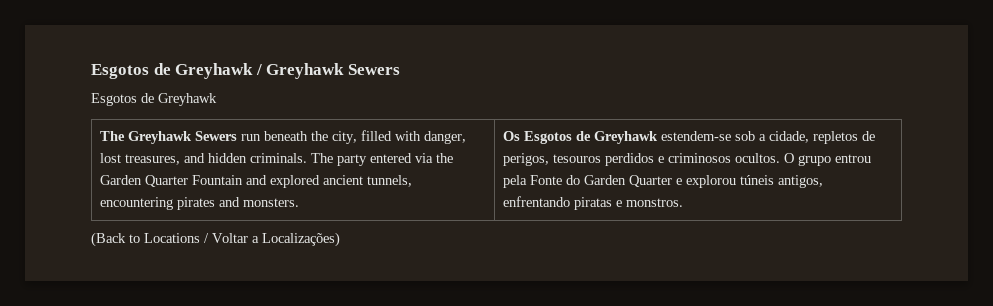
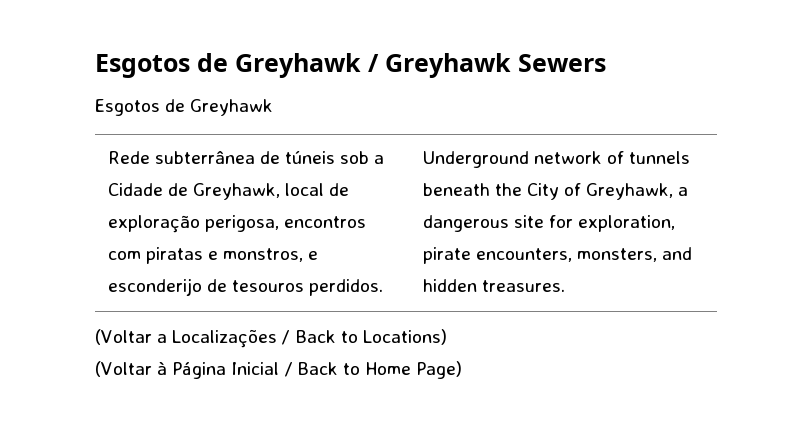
- The Greyhawk Sewers run beneath the city, filled with danger, lost treasures, and hidden criminals. The party entered via the Garden Quarter Fountain and explored ancient tunnels, encountering pirates and monsters. | Os Esgotos de Greyhawk estendem-se sob a cidade, repletos de perigos, tesouros perdidos e criminosos ocultos. O grupo entrou pela Fonte do Garden Quarter e explorou túneis antigos, enfrentando piratas e monstros.
- (Back to Locations / Voltar a Localizações)
+ Rede subterrânea de túneis sob a Cidade de Greyhawk, local de exploração perigosa, encontros com piratas e monstros, e esconderijo de tesouros perdidos. | Underground network of tunnels beneath the City of Greyhawk, a dangerous site for exploration, pirate encounters, monsters, and hidden treasures.
+ (Voltar a Localizações / Back to Locations)
+ (Voltar à Página Inicial / Back to Home Page)

